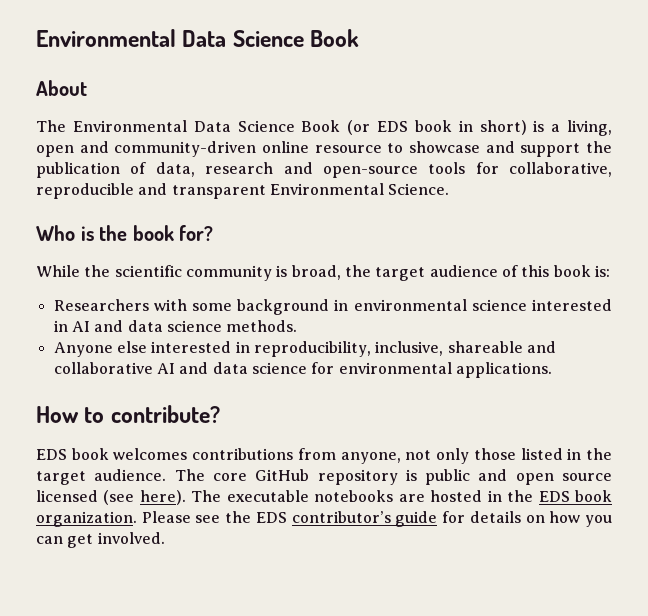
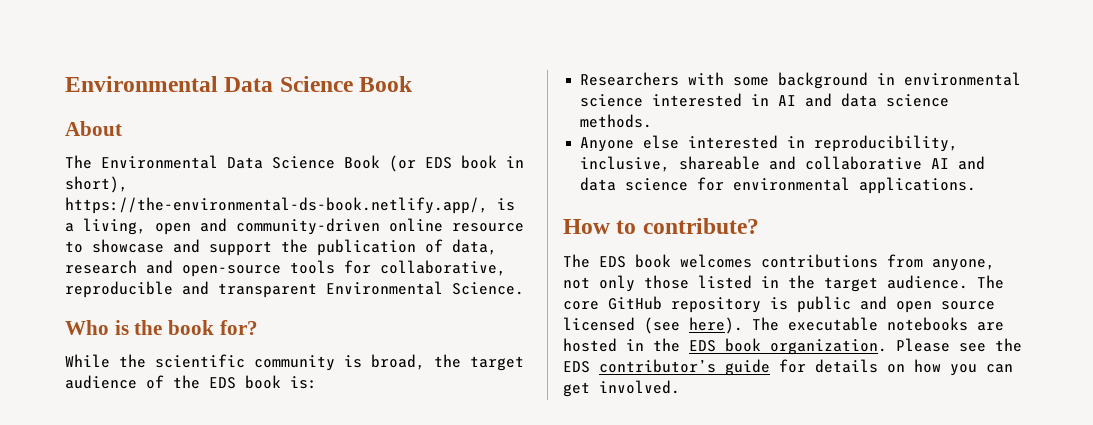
- The Environmental Data Science Book (or EDS book in short) is a living, open and community-driven online resource to showcase and support the publication of data, research and open-source tools for collaborative, reproducible and transparent Environmental Science.
+ The Environmental Data Science Book (or EDS book in short), https://the-environmental-ds-book.netlify.app/, is a living, open and community-driven online resource to showcase and support the publication of data, research and open-source tools for collaborative, reproducible and transparent Environmental Science.
- While the scientific community is broad, the target audience of this book is:
+ While the scientific community is broad, the target audience of the EDS book is:
- EDS book welcomes contributions from anyone, not only those listed in the target audience.
+ The EDS book welcomes contributions from anyone, not only those listed in the target audience.

